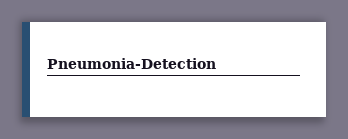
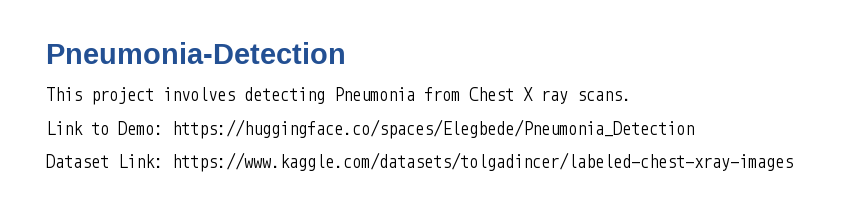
+ This project involves detecting Pneumonia from Chest X ray scans.
+ Link to Demo: https://huggingface.co/spaces/Elegbede/Pneumonia_Detection
+ Dataset Link: https://www.kaggle.com/datasets/tolgadincer/labeled-chest-xray-images

